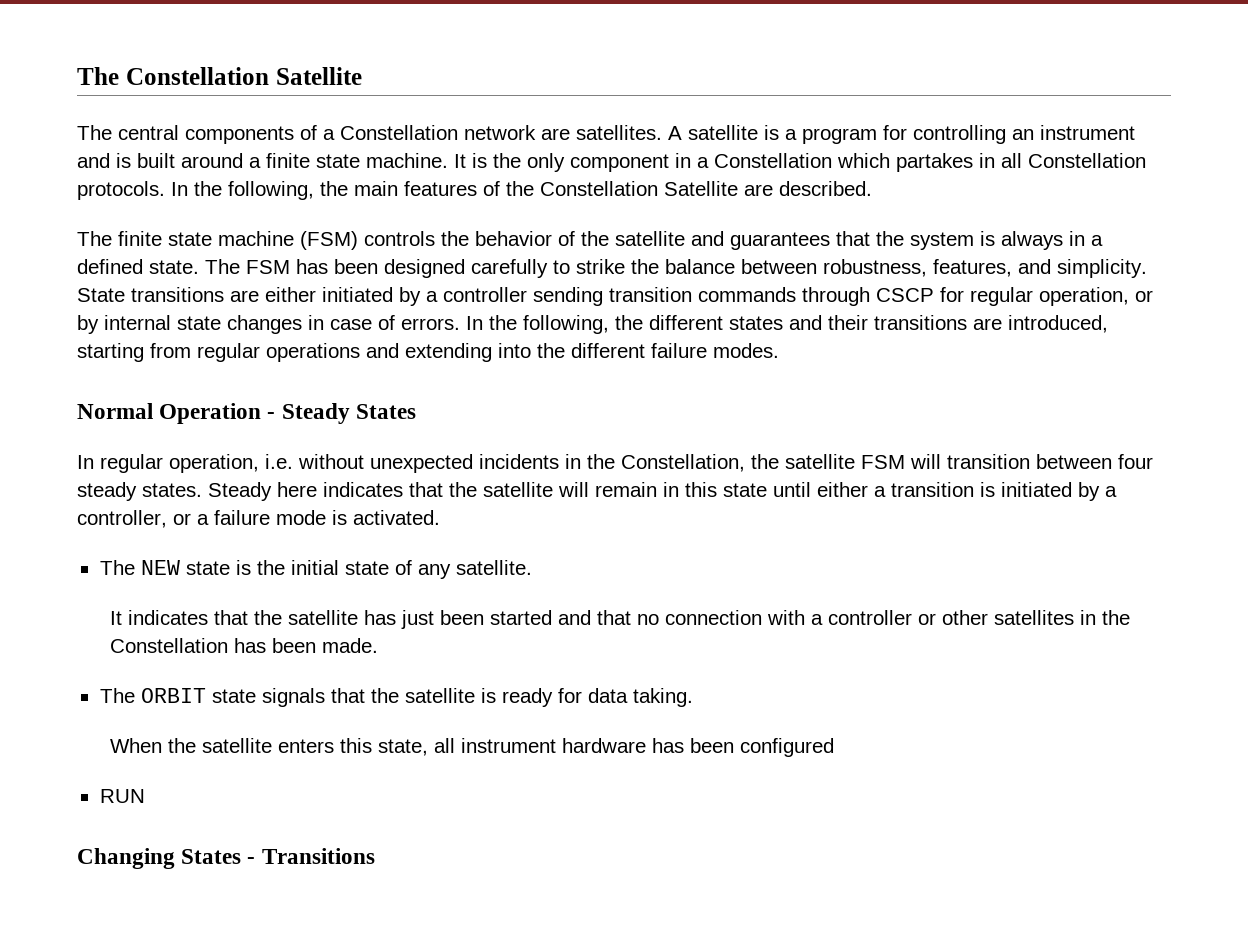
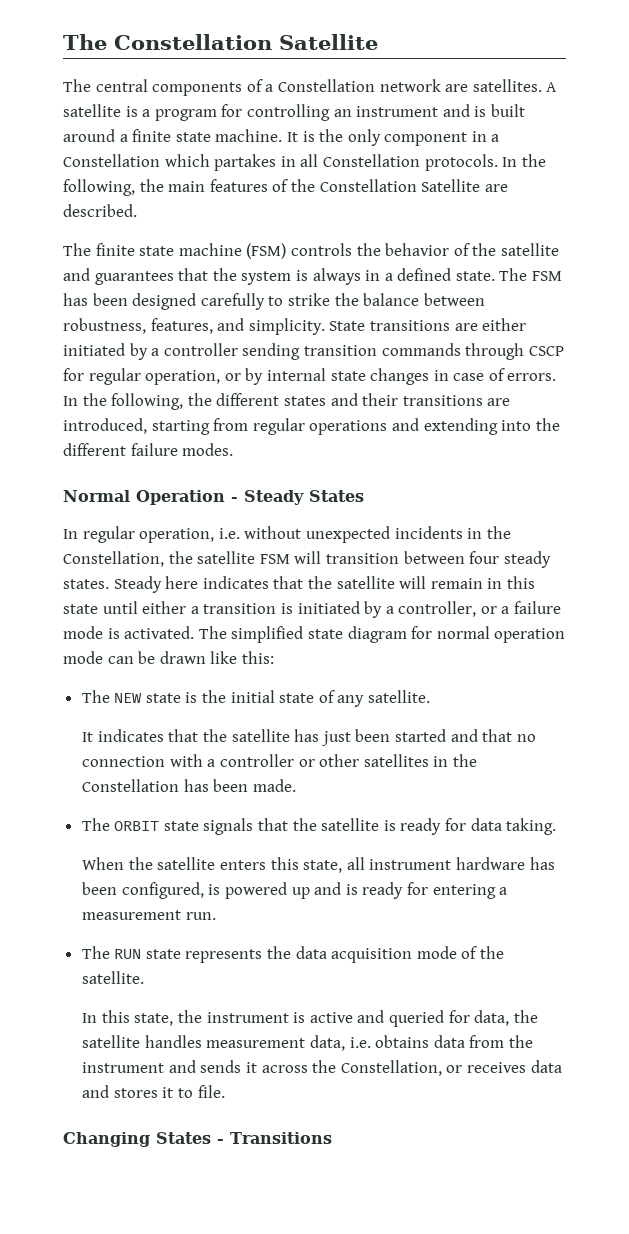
+ The simplified state diagram for normal operation mode can be drawn like this:
- When the satellite enters this state, all instrument hardware has been configured
- RUN
+ When the satellite enters this state, all instrument hardware has been configured, is powered up and is ready for entering a measurement run.
+ The RUN state represents the data acquisition mode of the satellite.
+ In this state, the instrument is active and queried for data, the satellite handles measurement data, i.e. obtains data from the instrument and sends it across the Constellation, or receives data and stores it to file.

